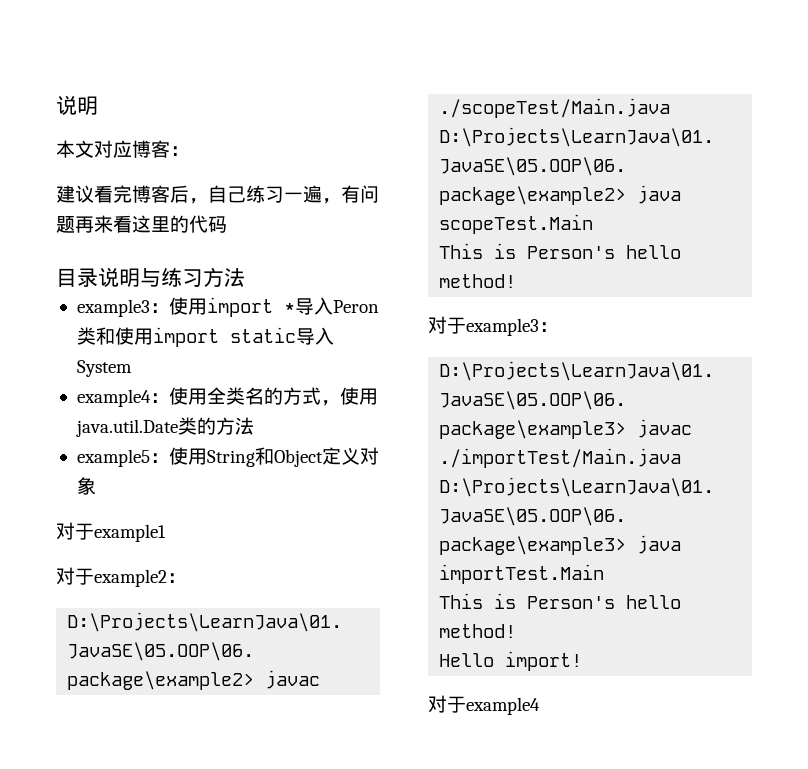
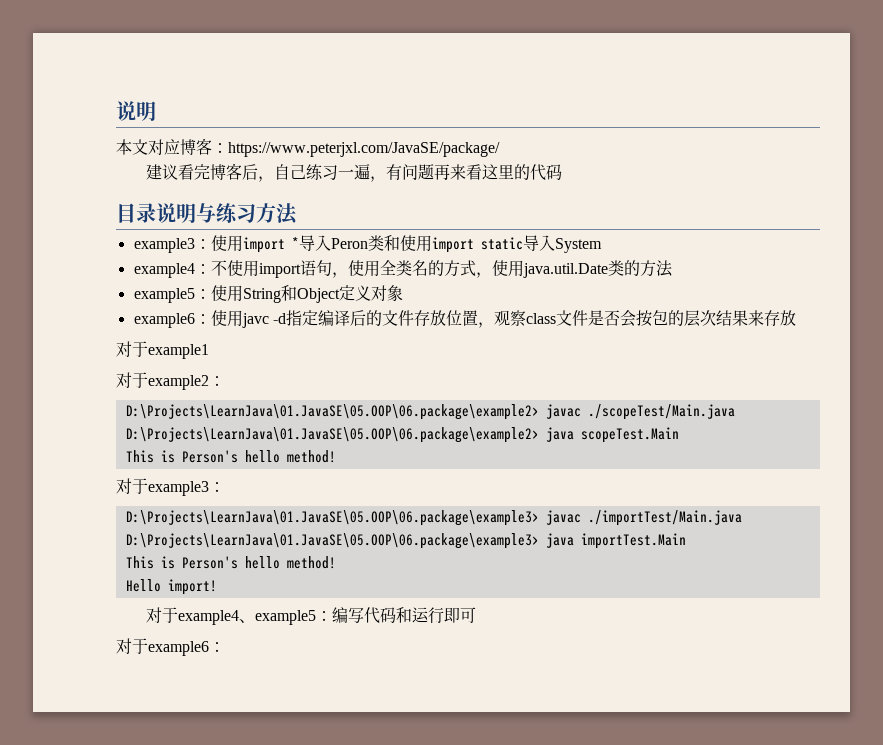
- 本文对应博客：
+ 本文对应博客：https://www.peterjxl.com/JavaSE/package/
- example4：使用全类名的方式，使用java.util.Date类的方法
+ example4：不使用import语句，使用全类名的方式，使用java.util.Date类的方法
+ example6：使用javc -d指定编译后的文件存放位置，观察class文件是否会按包的层次结果来存放
- 对于example4
+ 对于example4、example5：编写代码和运行即可
+ 对于example6：

